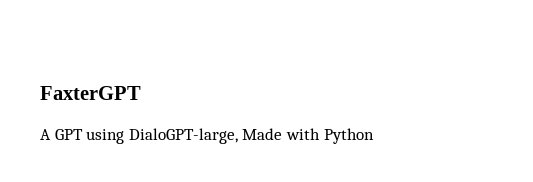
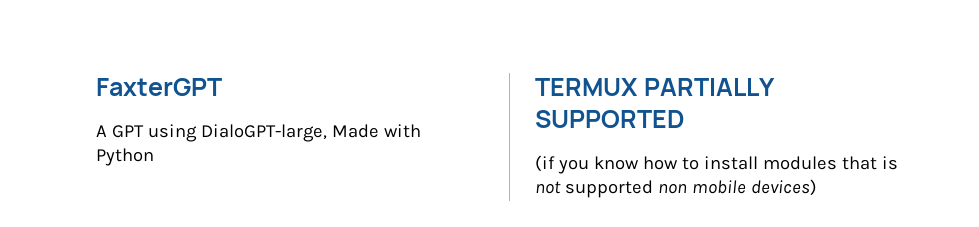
+ TERMUX PARTIALLY SUPPORTED
+ (if you know how to install modules that is not supported non mobile devices)

